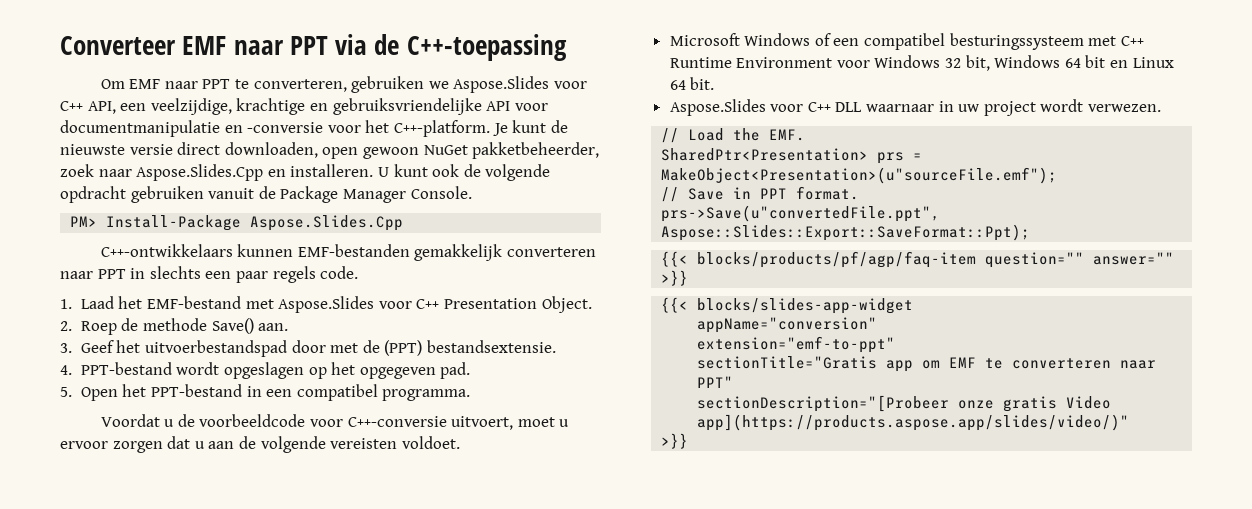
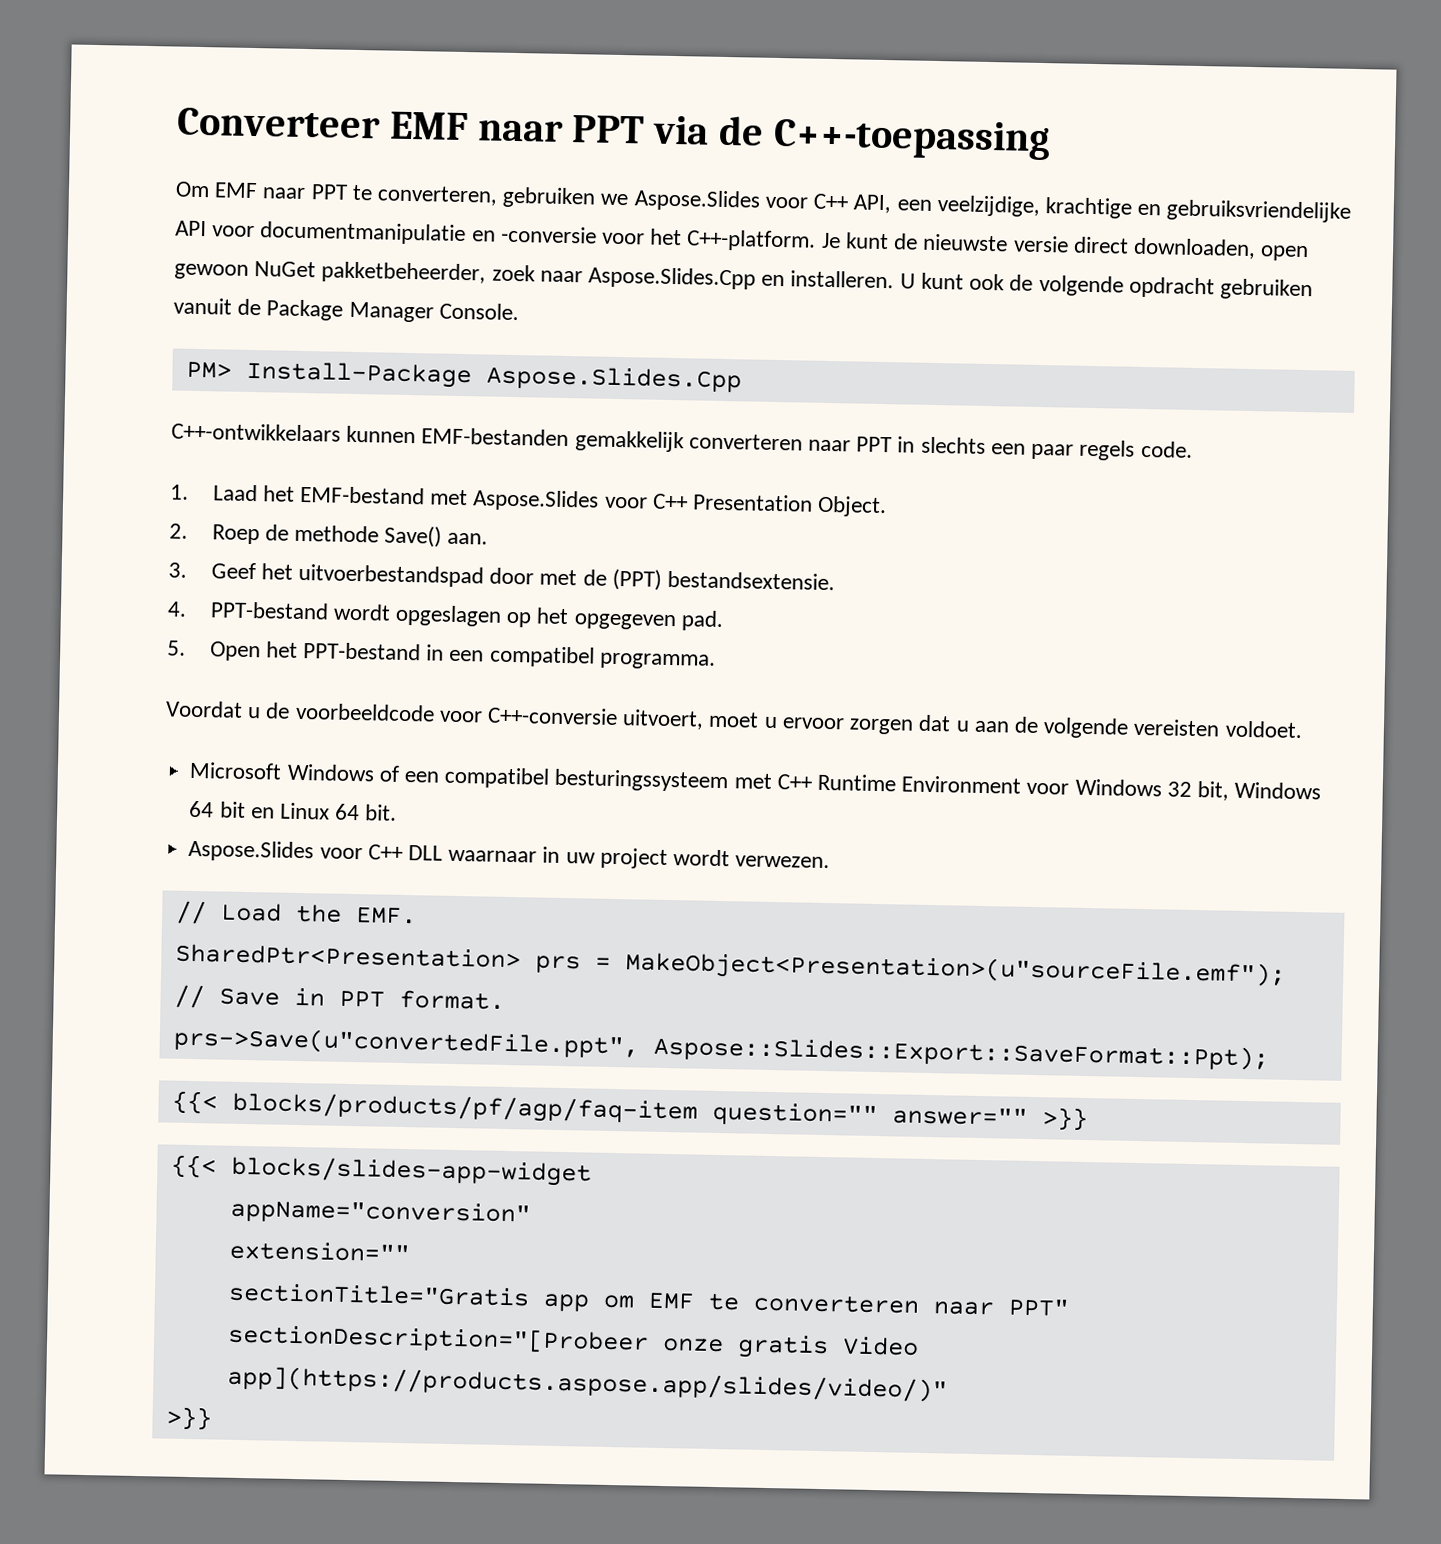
- extension="emf-to-ppt"
+ extension=""

